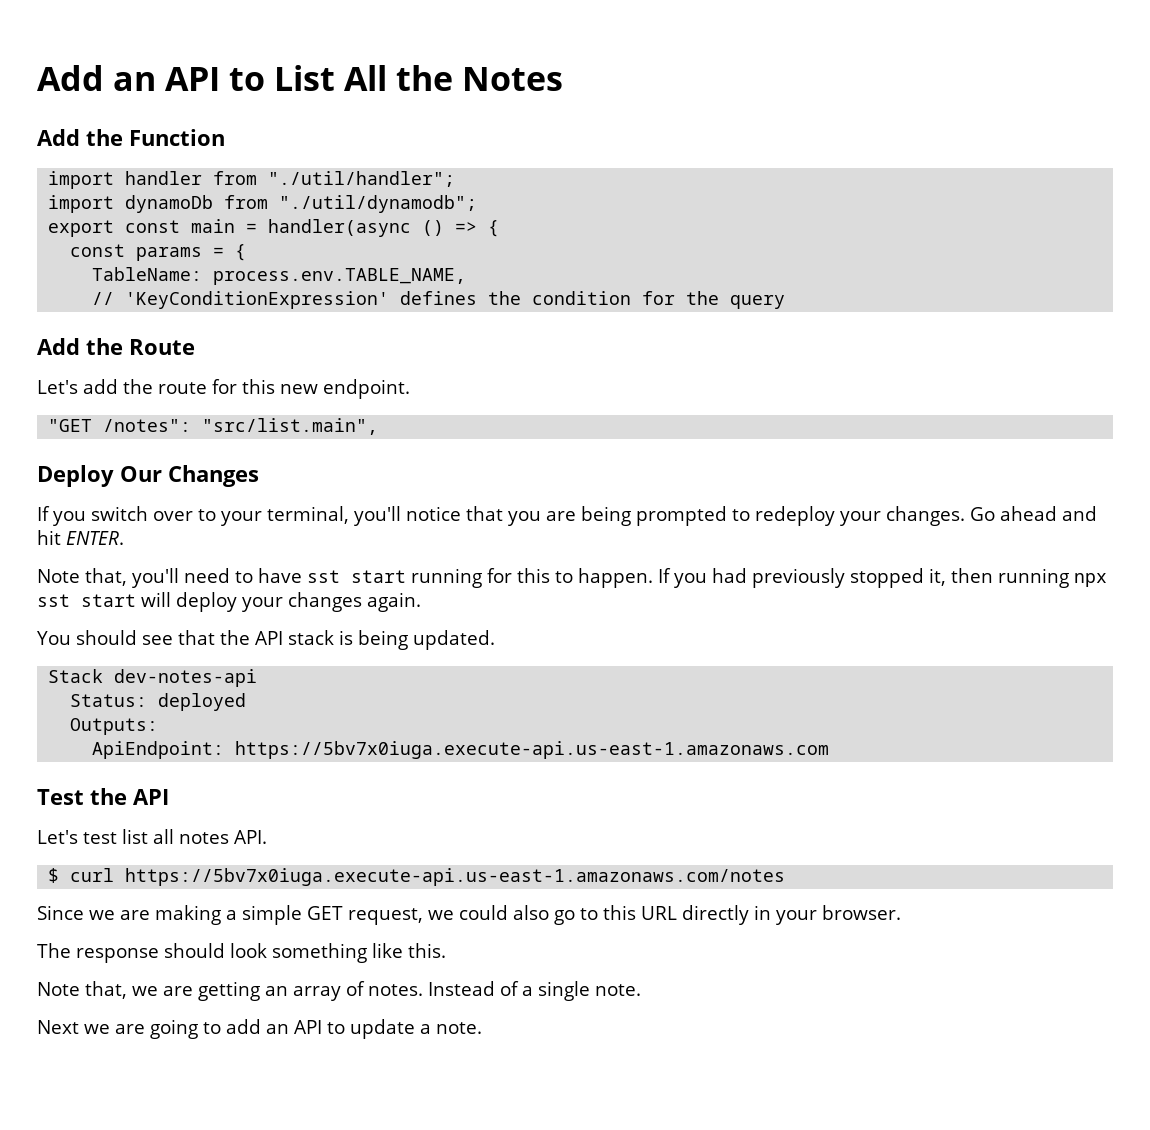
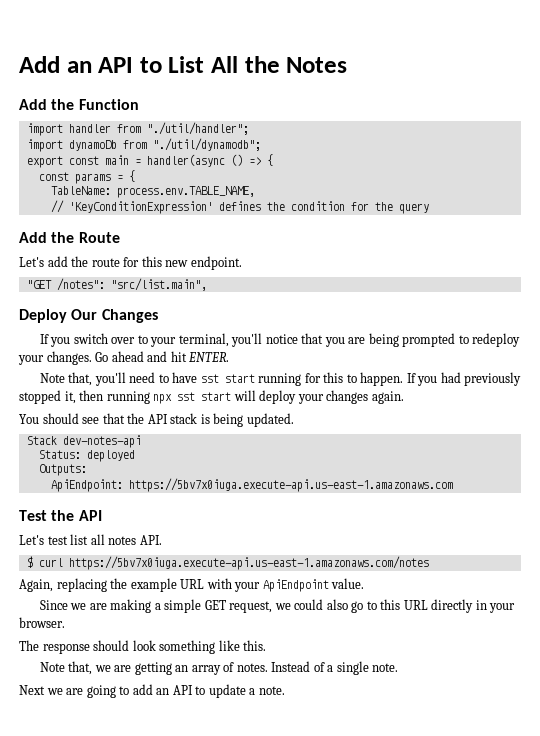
+ Again, replacing the example URL with your ApiEndpoint value.

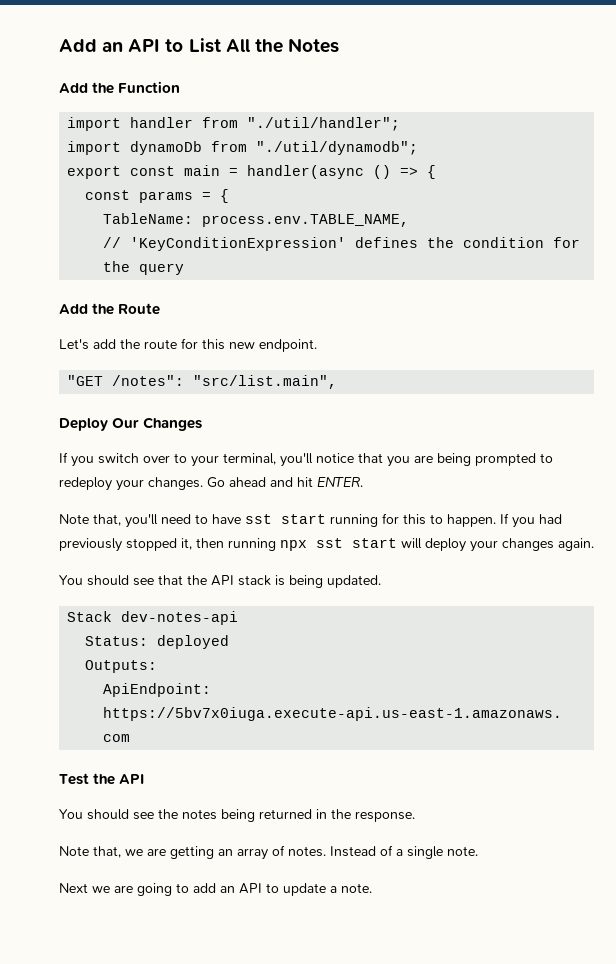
- Let's test list all notes API.
- $ curl https://5bv7x0iuga.execute-api.us-east-1.amazonaws.com/notes
- Again, replacing the example URL with your ApiEndpoint value.
- Since we are making a simple GET request, we could also go to this URL directly in your browser.
- The response should look something like this.
+ You should see the notes being returned in the response.

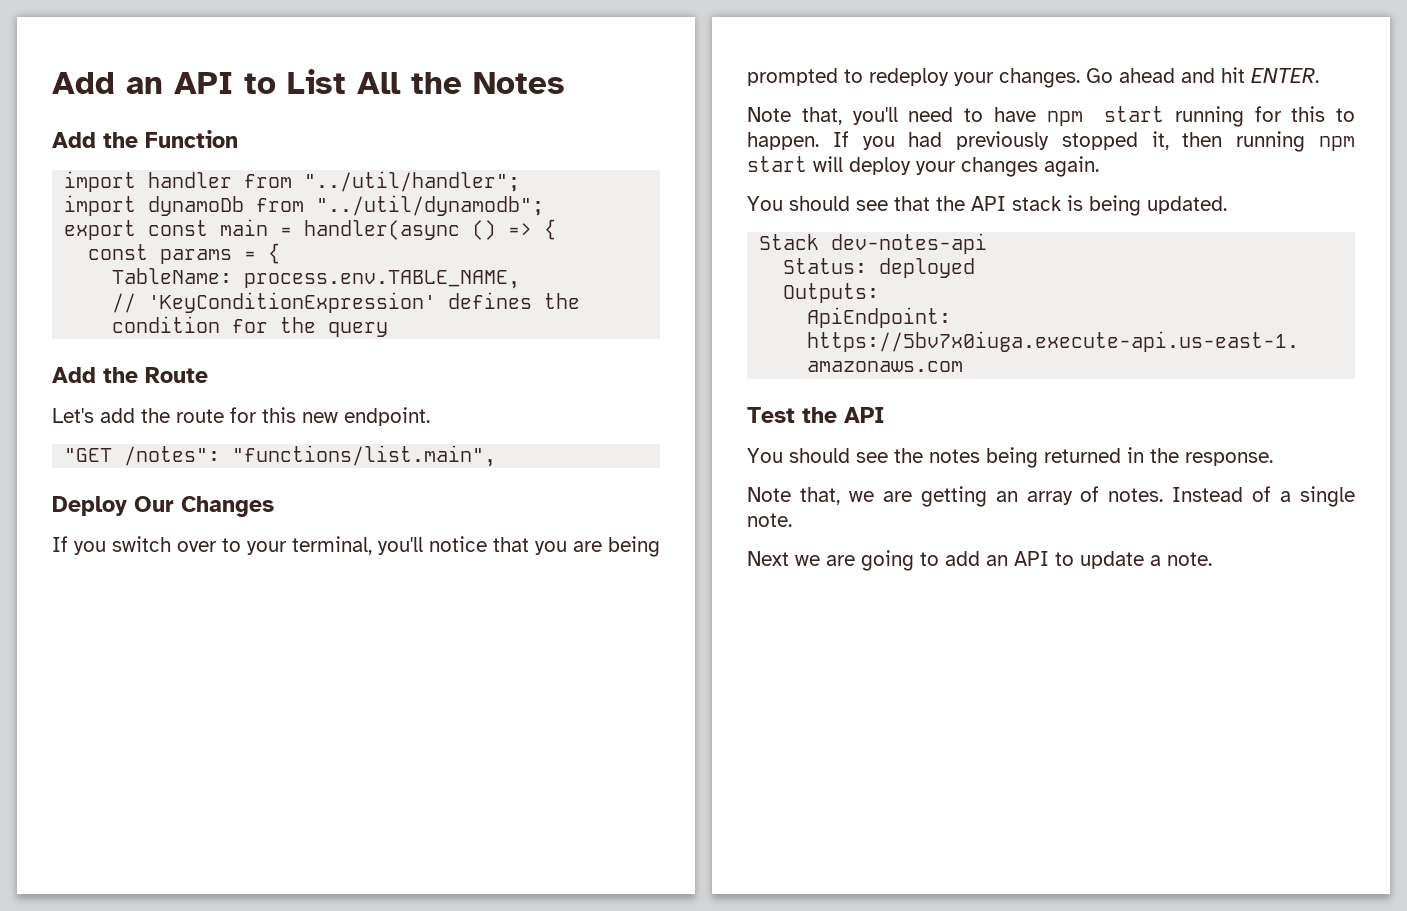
- import handler from "./util/handler";
+ import handler from "../util/handler";
- import dynamoDb from "./util/dynamodb";
+ import dynamoDb from "../util/dynamodb";
- "GET /notes": "src/list.main",
+ "GET /notes": "functions/list.main",
- Note that, you'll need to have sst start running for this to happen.
+ Note that, you'll need to have npm start running for this to happen.
- If you had previously stopped it, then running npx sst start will deploy your changes again.
+ If you had previously stopped it, then running npm start will deploy your changes again.

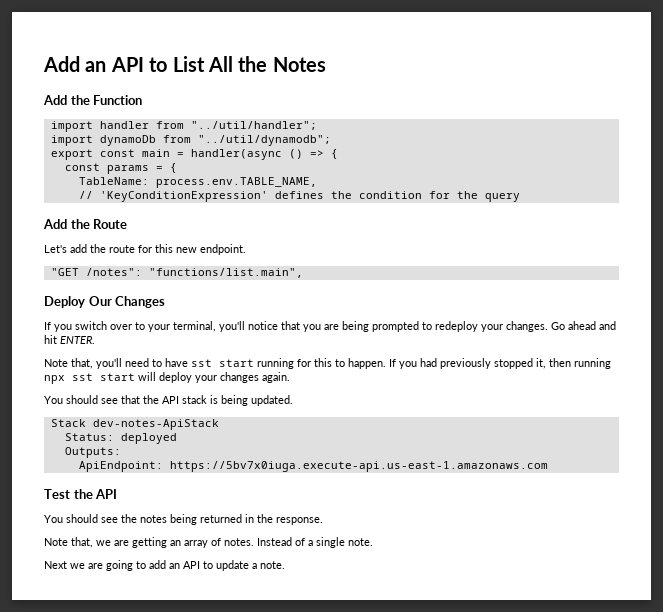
- Note that, you'll need to have npm start running for this to happen.
+ Note that, you'll need to have sst start running for this to happen.
- If you had previously stopped it, then running npm start will deploy your changes again.
+ If you had previously stopped it, then running npx sst start will deploy your changes again.
- Stack dev-notes-api
+ Stack dev-notes-ApiStack

